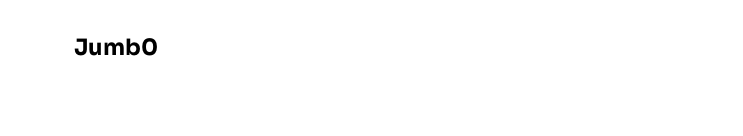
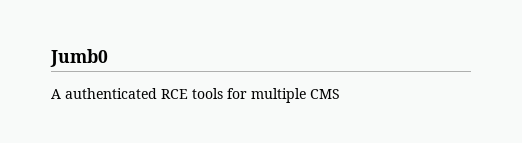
+ A authenticated RCE tools for multiple CMS

